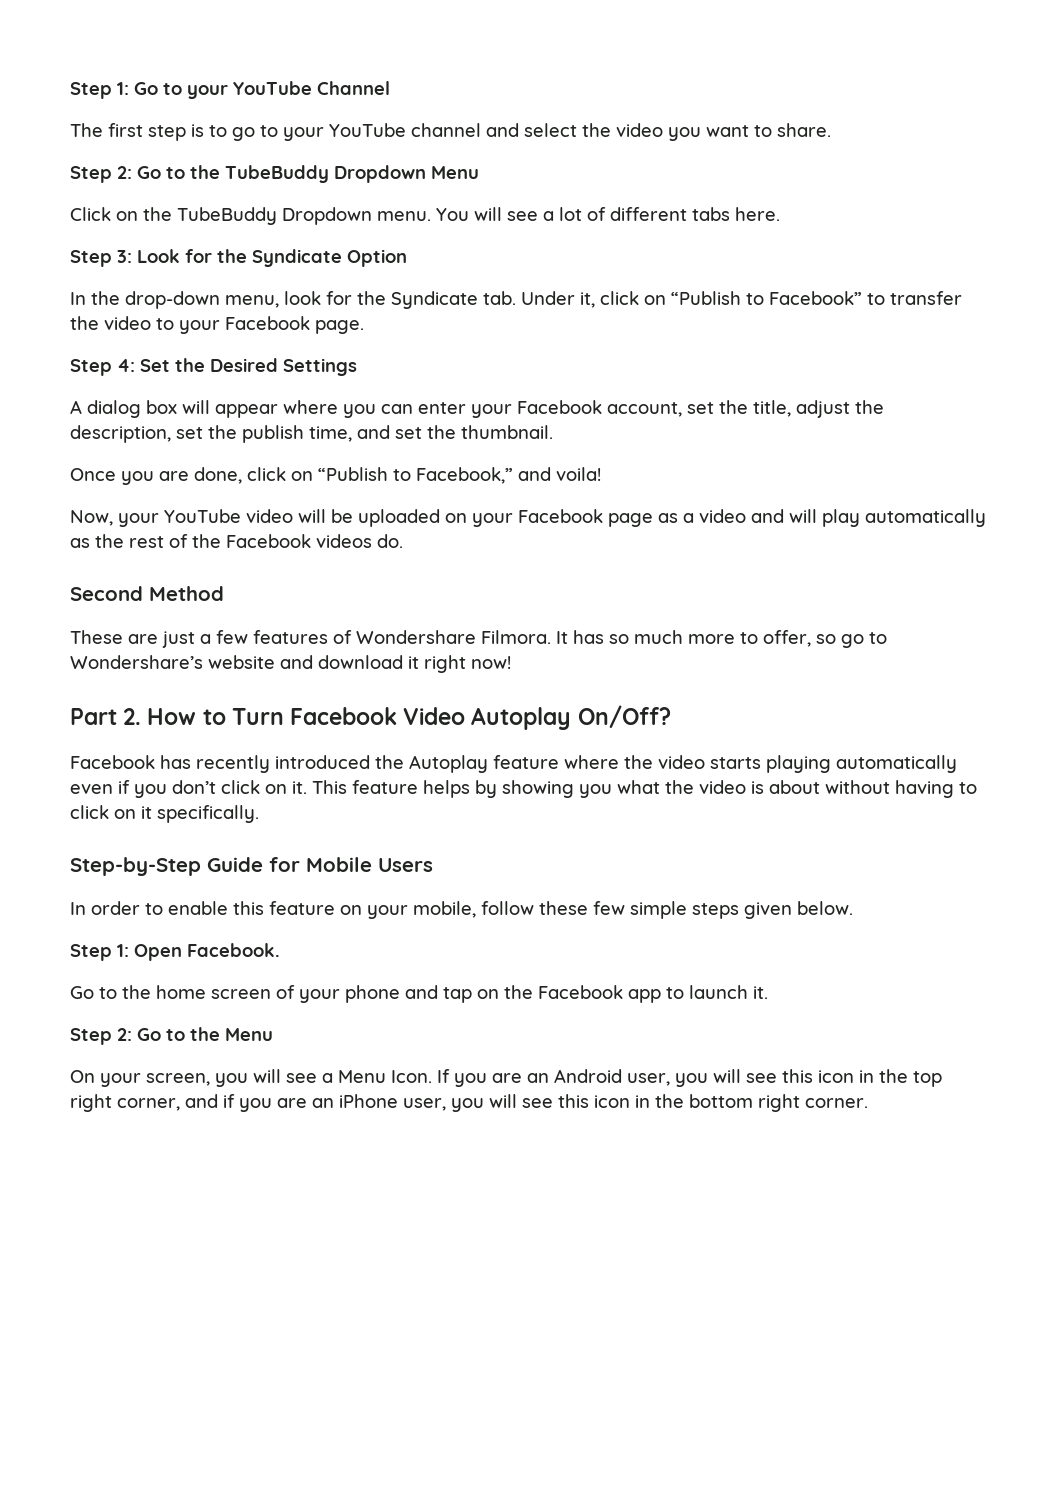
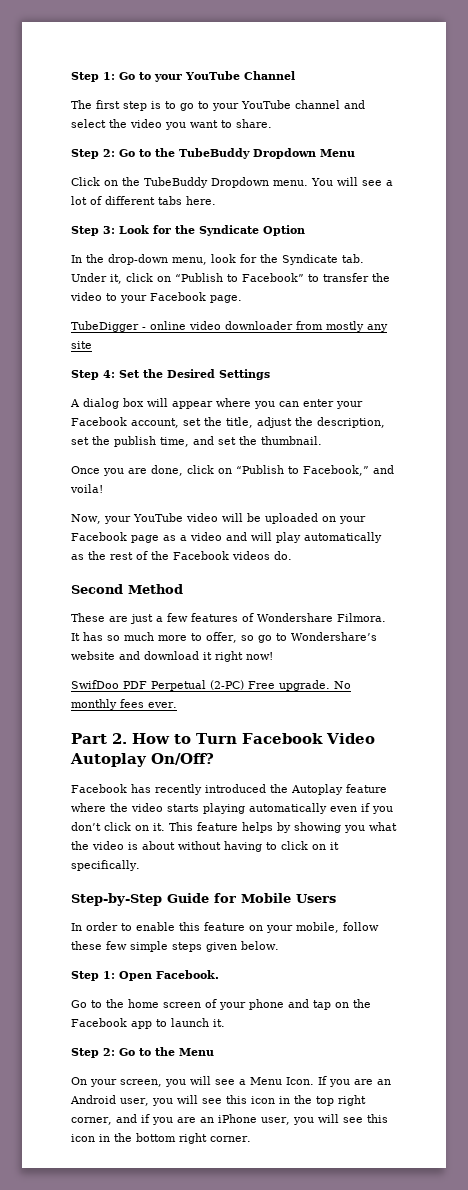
+ TubeDigger - online video downloader from mostly any site
+ SwifDoo PDF Perpetual (2-PC) Free upgrade. No monthly fees ever.

